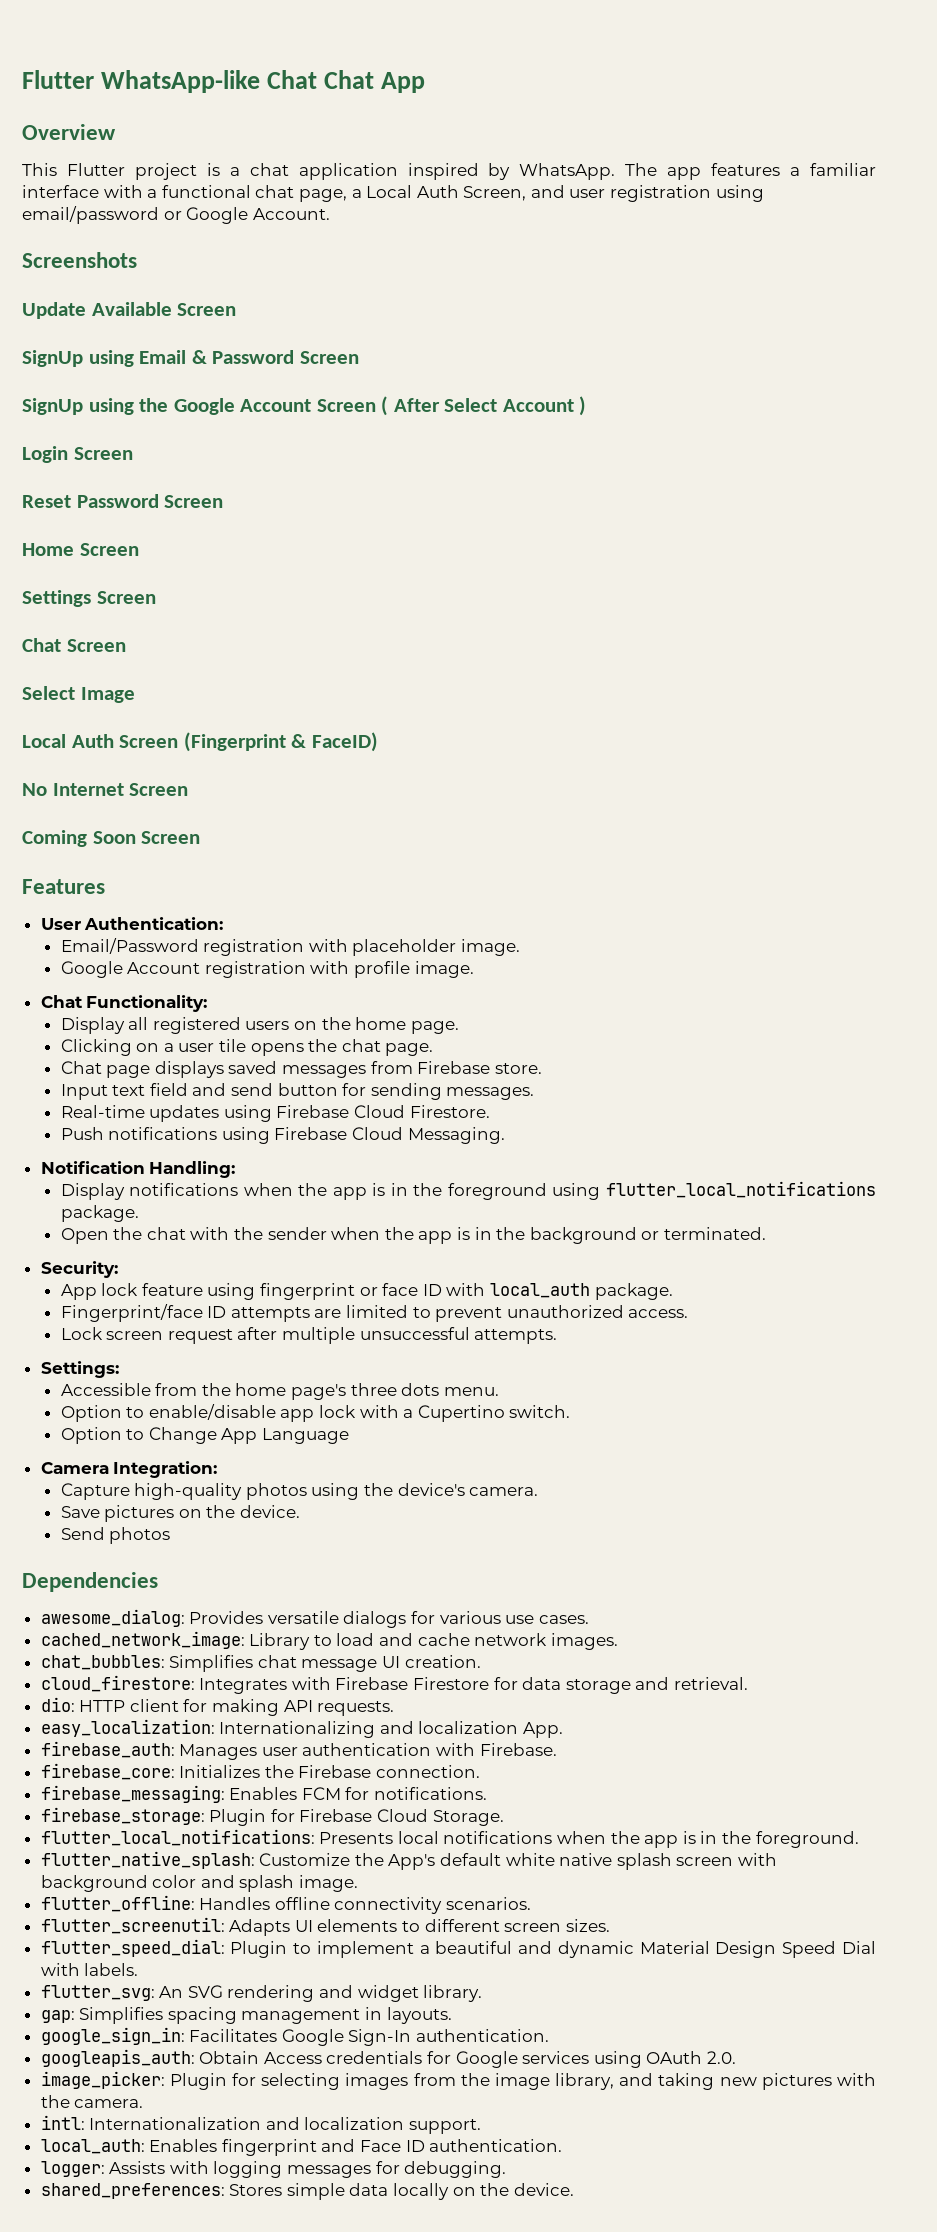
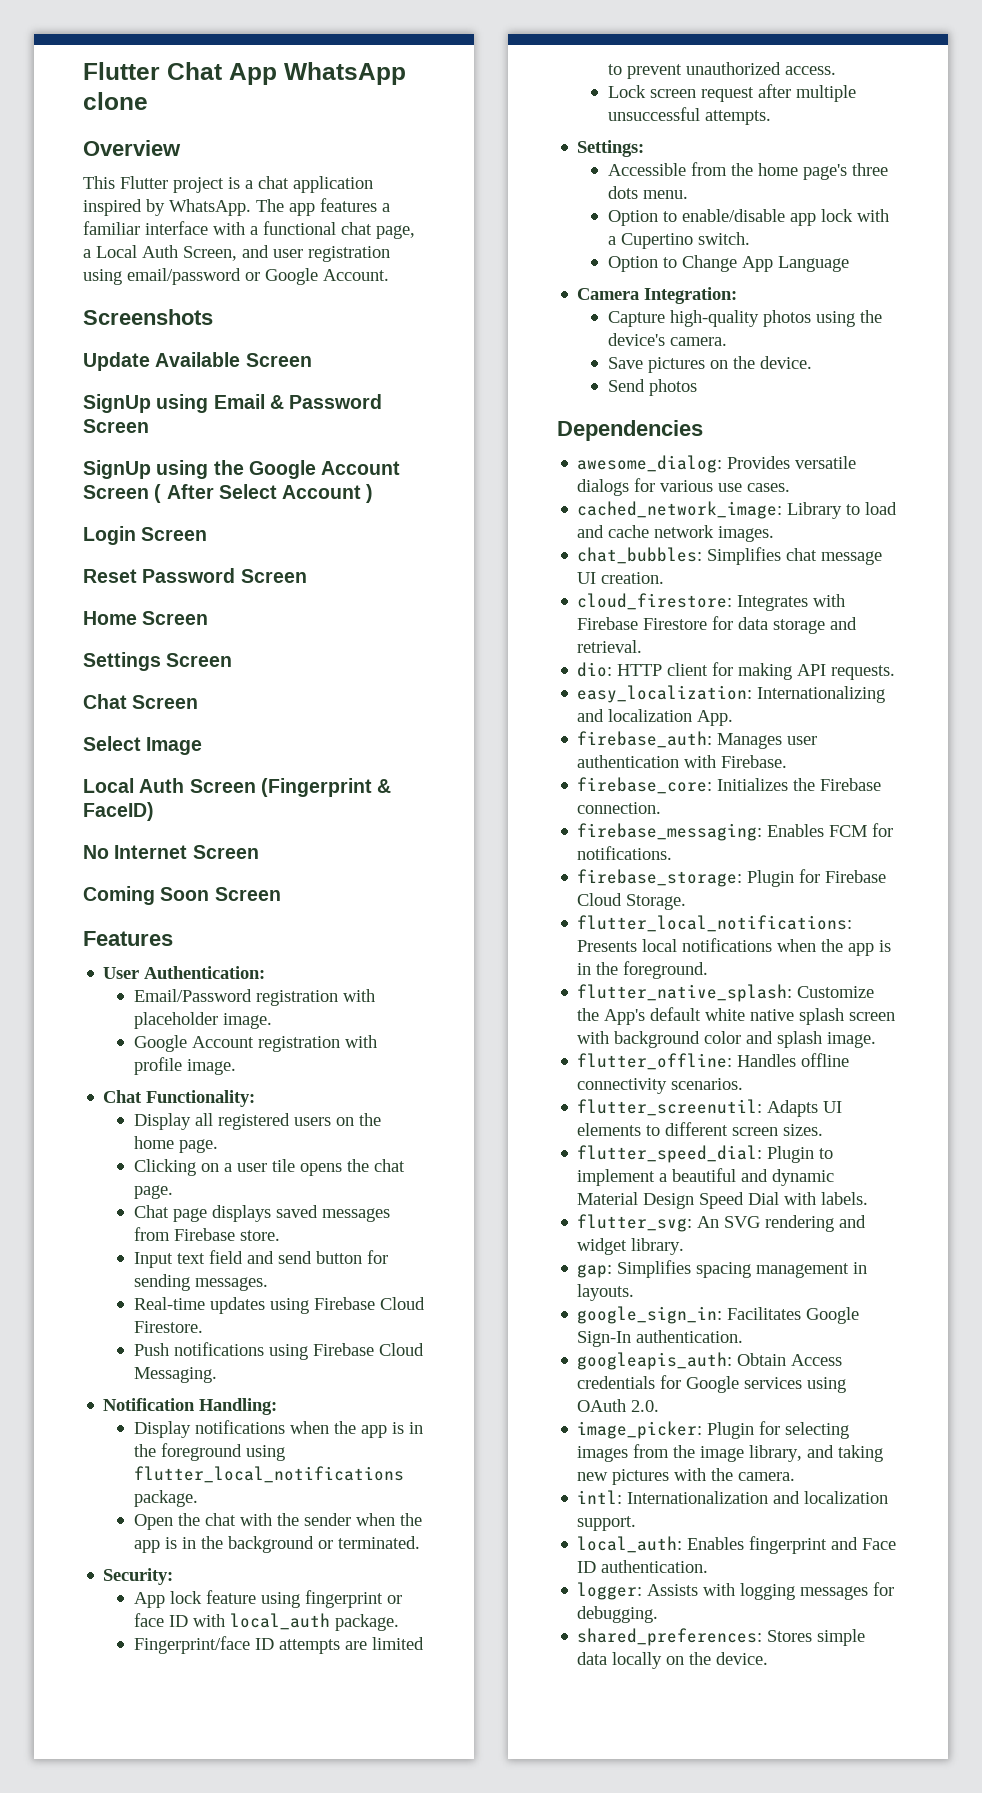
- Flutter WhatsApp-like Chat Chat App
+ Flutter Chat App WhatsApp clone

